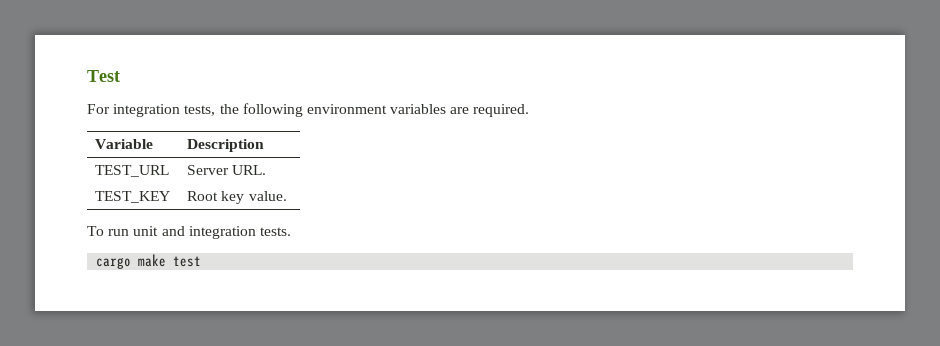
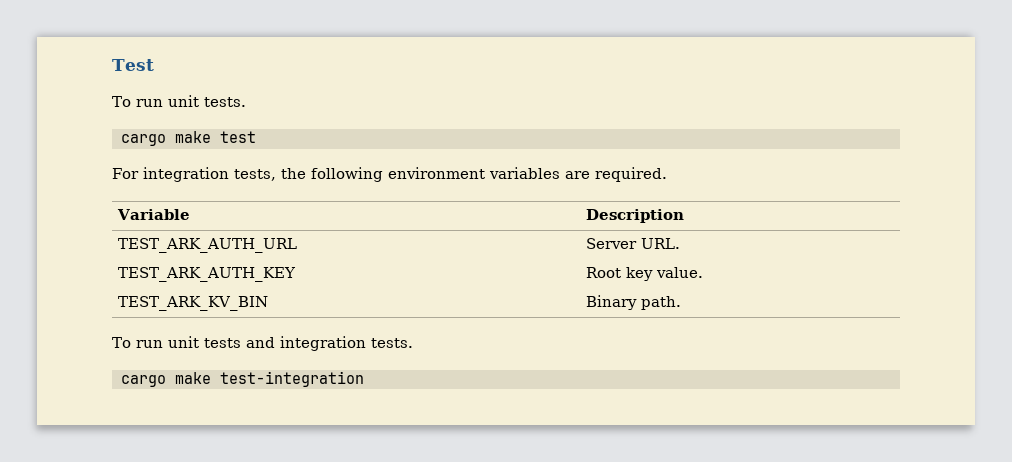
+ To run unit tests.
+ cargo make test
- TEST_URL | Server URL.
+ TEST_ARK_AUTH_URL | Server URL.
- TEST_KEY | Root key value.
+ TEST_ARK_AUTH_KEY | Root key value.
- To run unit and integration tests.
+ TEST_ARK_KV_BIN | Binary path.
+ To run unit tests and integration tests.
- cargo make test
+ cargo make test-integration

